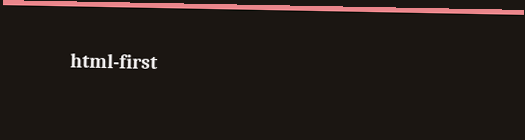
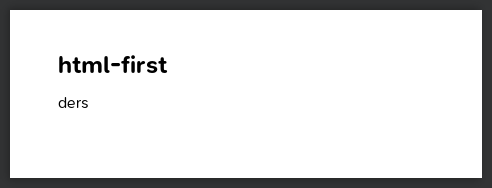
+ ders

